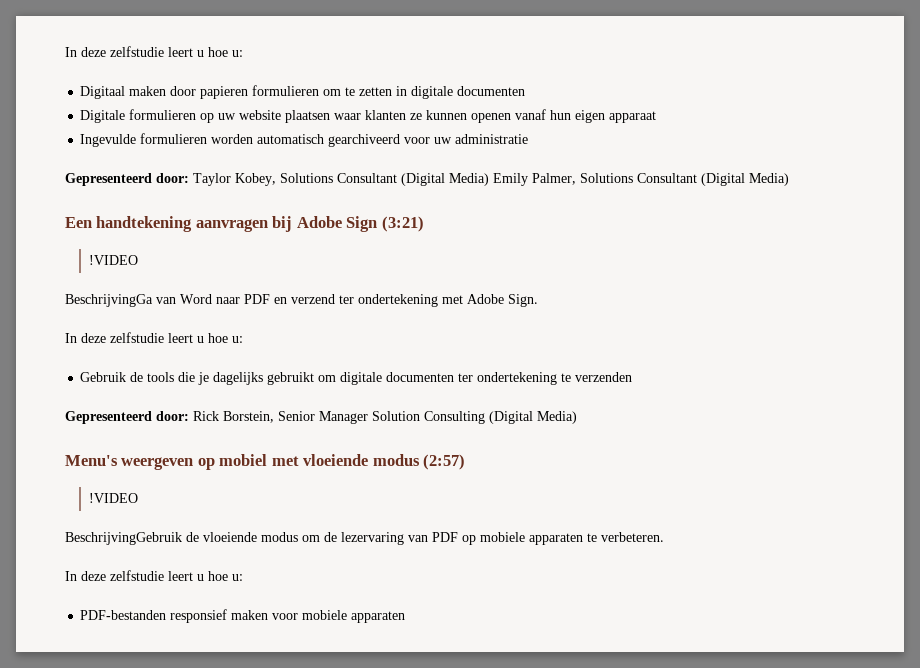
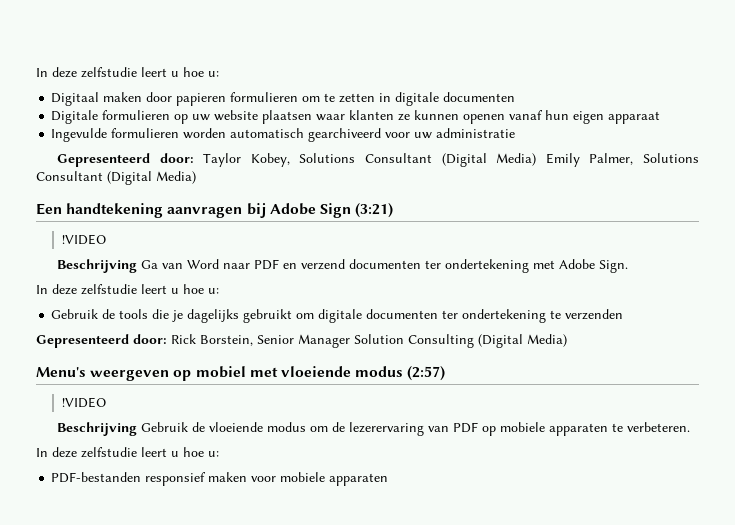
- BeschrijvingGa van Word naar PDF en verzend ter ondertekening met Adobe Sign.
+ Beschrijving Ga van Word naar PDF en verzend documenten ter ondertekening met Adobe Sign.
- BeschrijvingGebruik de vloeiende modus om de lezervaring van PDF op mobiele apparaten te verbeteren.
+ Beschrijving Gebruik de vloeiende modus om de lezerervaring van PDF op mobiele apparaten te verbeteren.

